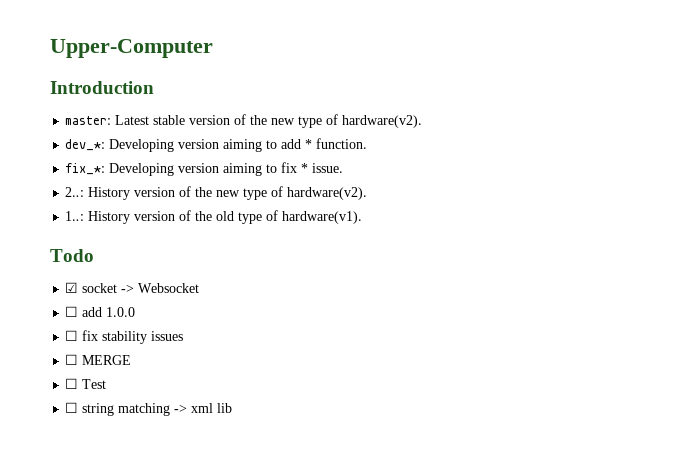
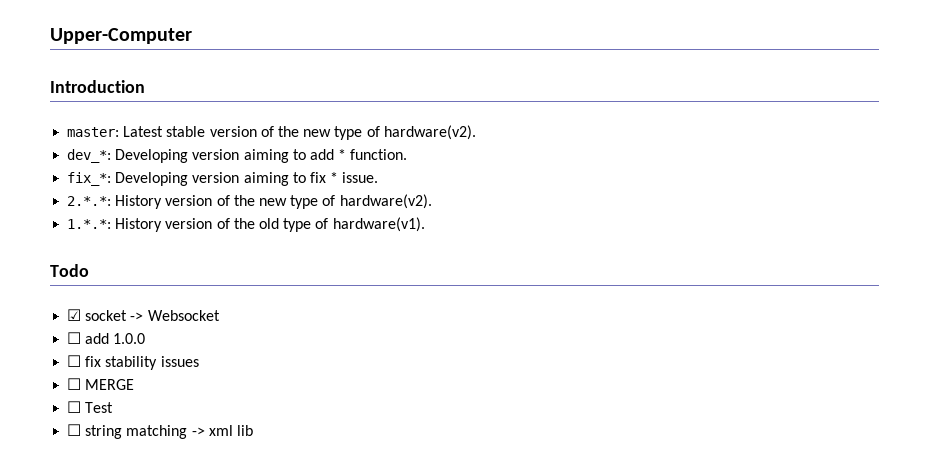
- 2..: History version of the new type of hardware(v2).
+ 2.*.*: History version of the new type of hardware(v2).
- 1..: History version of the old type of hardware(v1).
+ 1.*.*: History version of the old type of hardware(v1).

